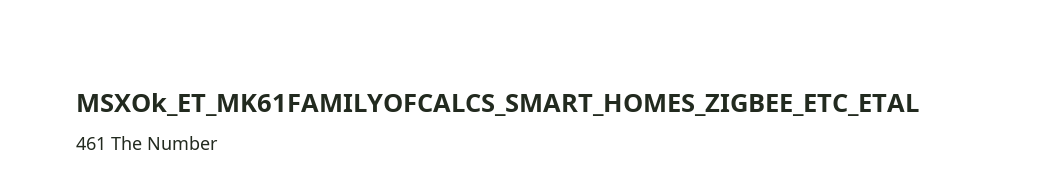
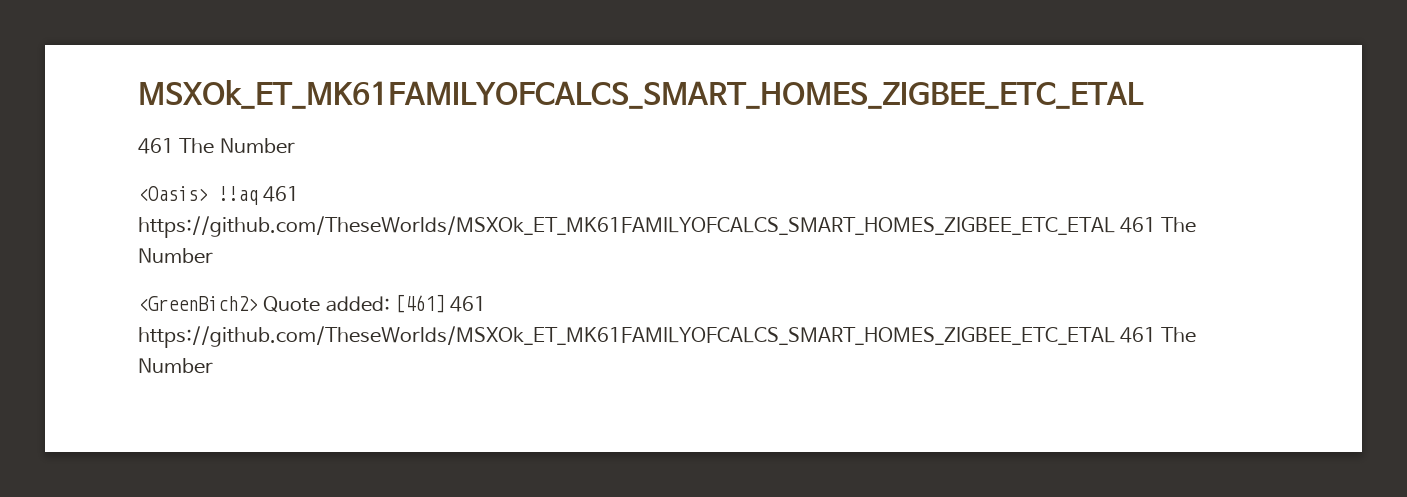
+ <Oasis> !!aq 461 https://github.com/TheseWorlds/MSXOk_ET_MK61FAMILYOFCALCS_SMART_HOMES_ZIGBEE_ETC_ETAL 461 The Number
+ <GreenBich2> Quote added: [461] 461 https://github.com/TheseWorlds/MSXOk_ET_MK61FAMILYOFCALCS_SMART_HOMES_ZIGBEE_ETC_ETAL 461 The Number

